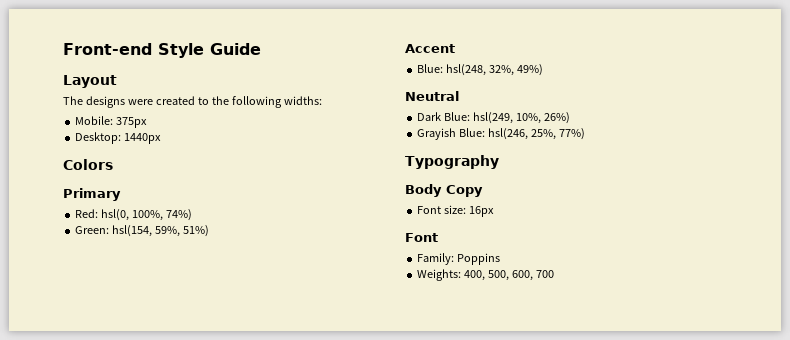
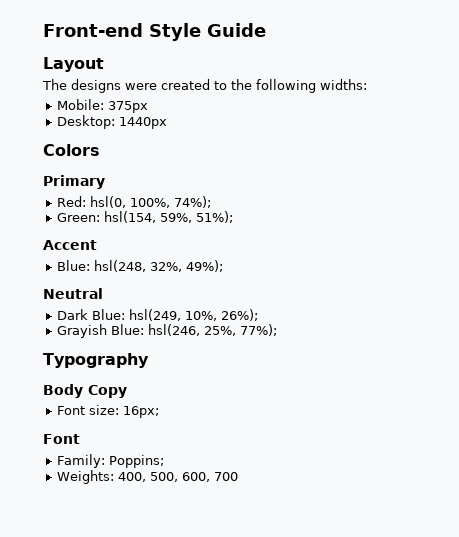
- Red: hsl(0, 100%, 74%)
+ Red: hsl(0, 100%, 74%);
- Green: hsl(154, 59%, 51%)
+ Green: hsl(154, 59%, 51%);
- Blue: hsl(248, 32%, 49%)
+ Blue: hsl(248, 32%, 49%);
- Dark Blue: hsl(249, 10%, 26%)
+ Dark Blue: hsl(249, 10%, 26%);
- Grayish Blue: hsl(246, 25%, 77%)
+ Grayish Blue: hsl(246, 25%, 77%);
- Font size: 16px
+ Font size: 16px;
- Family: Poppins
+ Family: Poppins;

